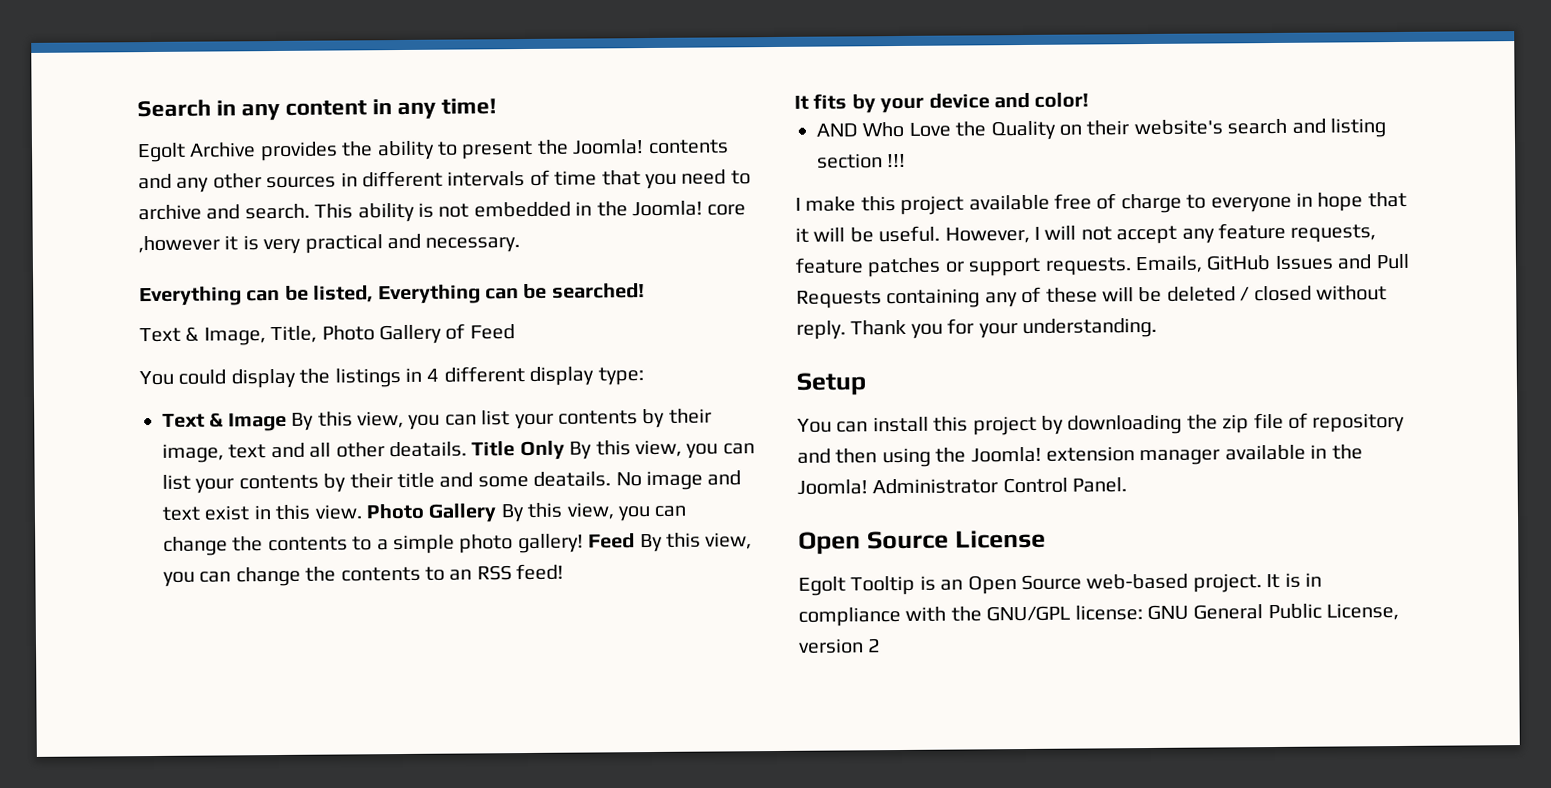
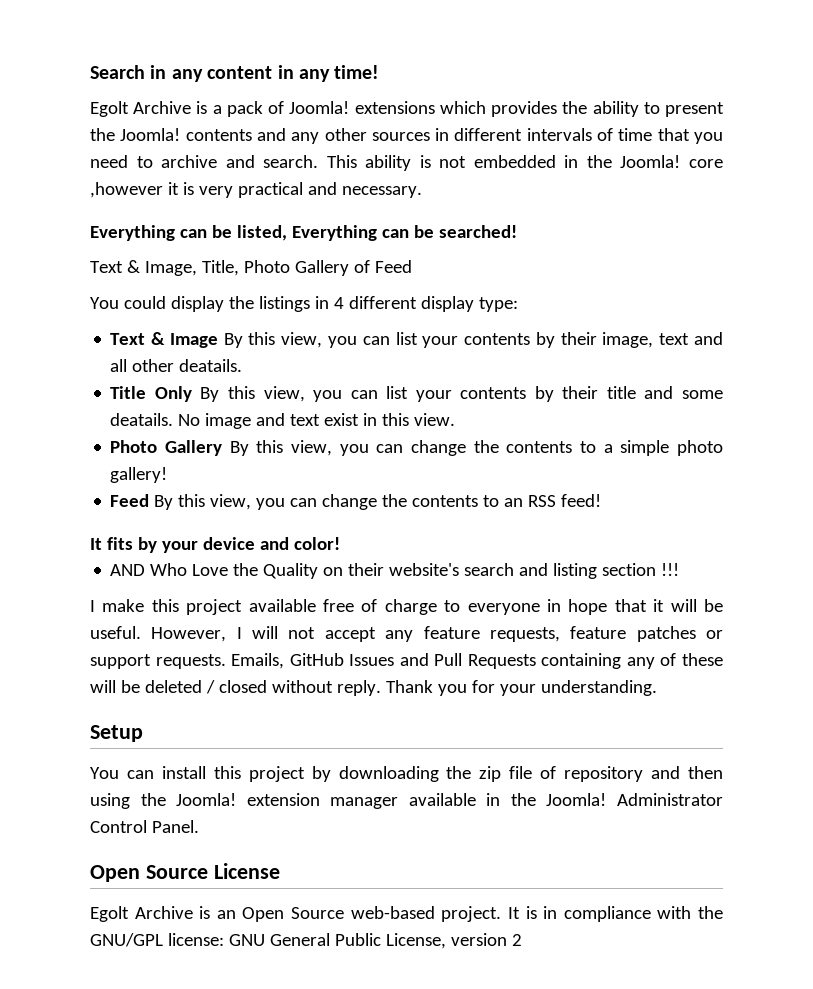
- Egolt Archive provides the ability to present the Joomla! contents and any other sources in different intervals of time that you need to archive and search.
+ Egolt Archive is a pack of Joomla! extensions which provides the ability to present the Joomla! contents and any other sources in different intervals of time that you need to archive and search.
- Text & Image By this view, you can list your contents by their image, text and all other deatails. Title Only By this view, you can list your contents by their title and some deatails.
+ Text & Image By this view, you can list your contents by their image, text and all other deatails.
+ Title Only By this view, you can list your contents by their title and some deatails.
- No image and text exist in this view. Photo Gallery By this view, you can change the contents to a simple photo gallery! Feed By this view, you can change the contents to an RSS feed!
+ No image and text exist in this view.
+ Photo Gallery By this view, you can change the contents to a simple photo gallery!
+ Feed By this view, you can change the contents to an RSS feed!
- Egolt Tooltip is an Open Source web-based project.
+ Egolt Archive is an Open Source web-based project.

